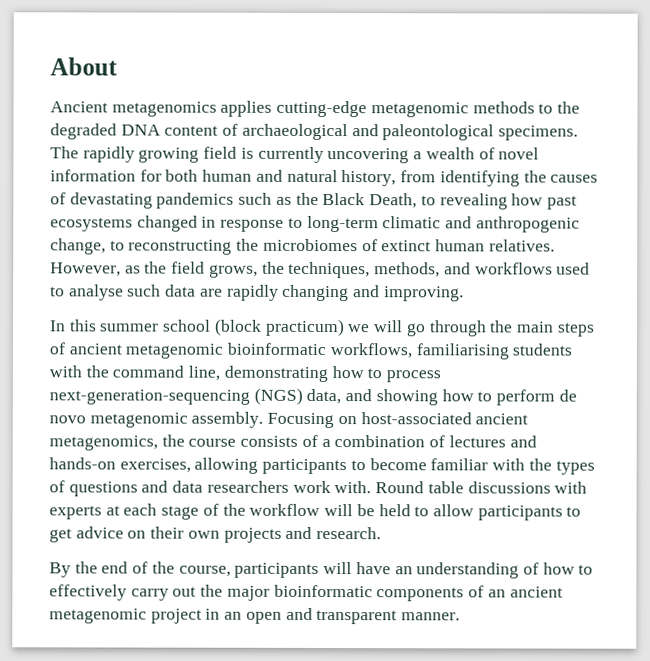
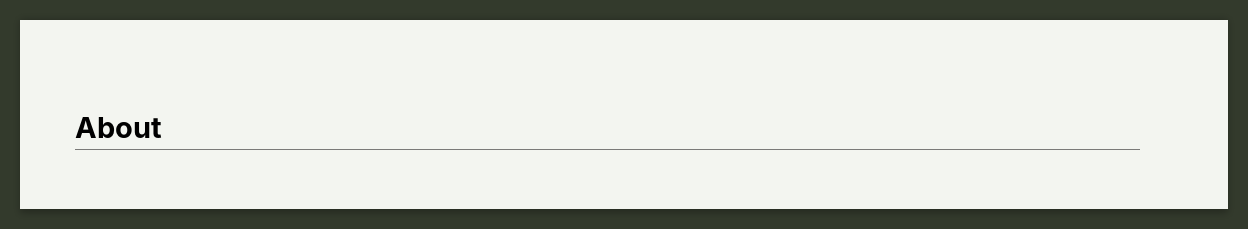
- Ancient metagenomics applies cutting-edge metagenomic methods to the degraded DNA content of archaeological and paleontological specimens. The rapidly growing field is currently uncovering a wealth of novel information for both human and natural history, from identifying the causes of devastating pandemics such as the Black Death, to revealing how past ecosystems changed in response to long-term climatic and anthropogenic change, to reconstructing the microbiomes of extinct human relatives. However, as the field grows, the techniques, methods, and workflows used to analyse such data are rapidly changing and improving.
- In this summer school (block practicum) we will go through the main steps of ancient metagenomic bioinformatic workflows, familiarising students with the command line, demonstrating how to process next-generation-sequencing (NGS) data, and showing how to perform de novo metagenomic assembly. Focusing on host-associated ancient metagenomics, the course consists of a combination of lectures and hands-on exercises, allowing participants to become familiar with the types of questions and data researchers work with. Round table discussions with experts at each stage of the workflow will be held to allow participants to get advice on their own projects and research.
- By the end of the course, participants will have an understanding of how to effectively carry out the major bioinformatic components of an ancient metagenomic project in an open and transparent manner.

